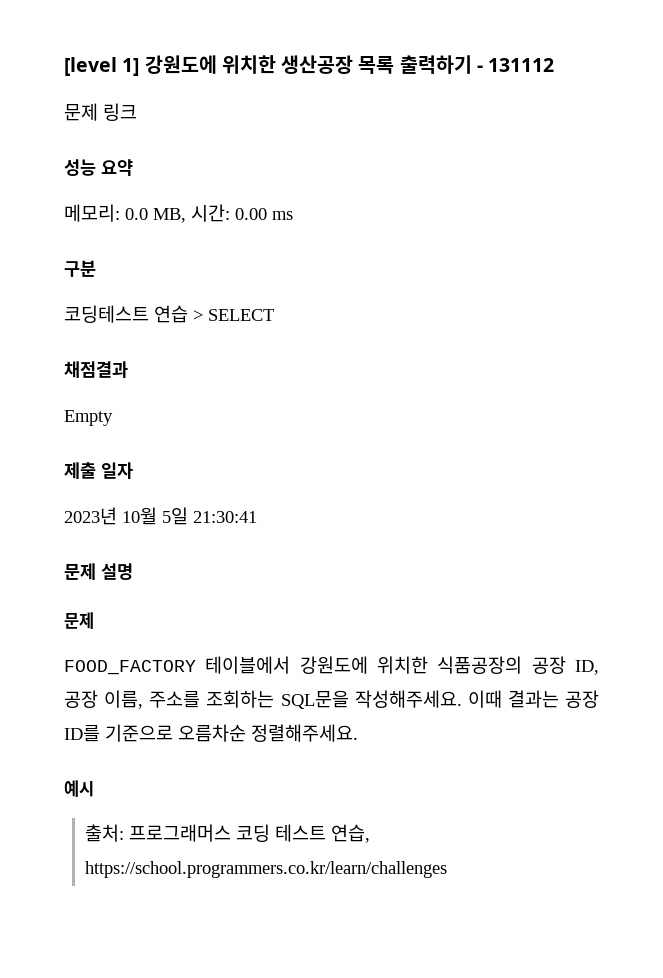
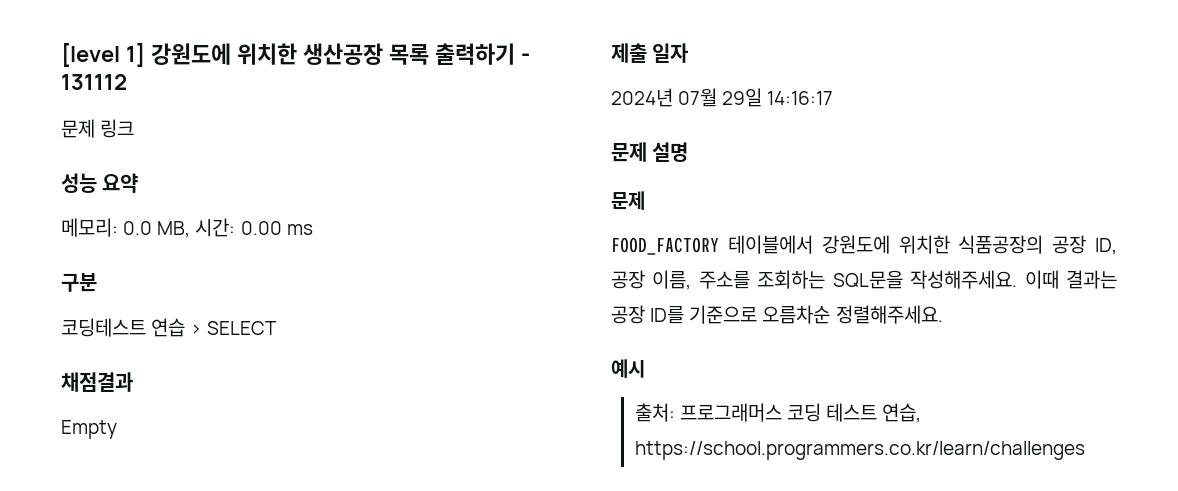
- 2023년 10월 5일 21:30:41
+ 2024년 07월 29일 14:16:17

